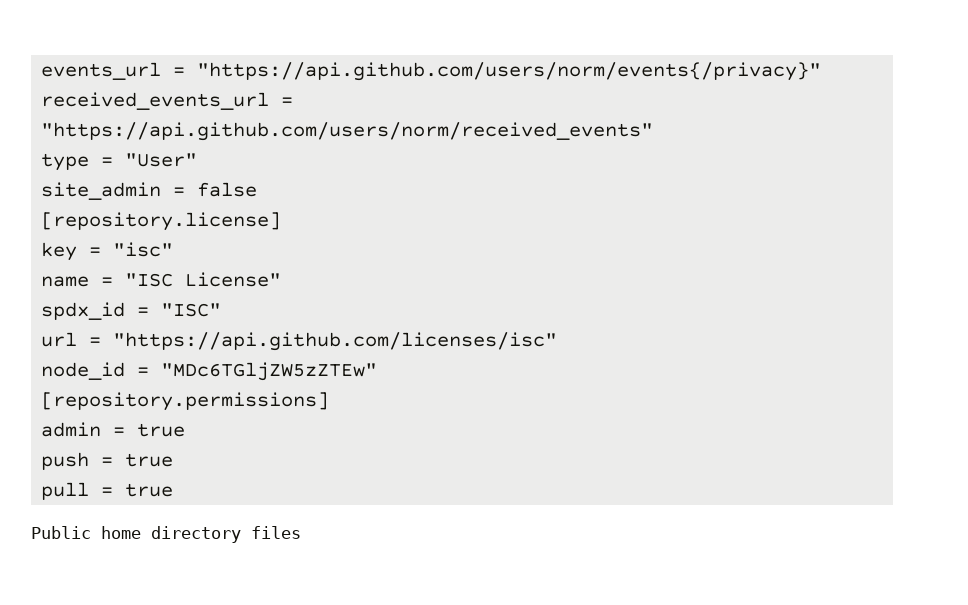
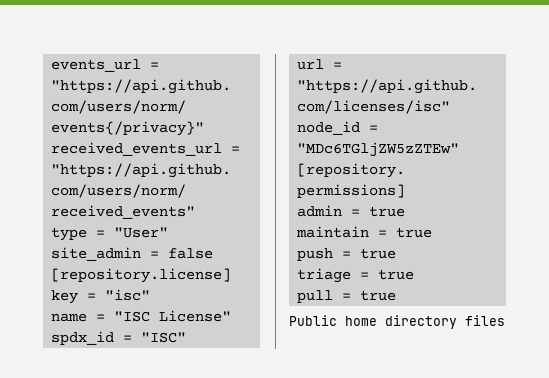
+ maintain = true
+ triage = true

